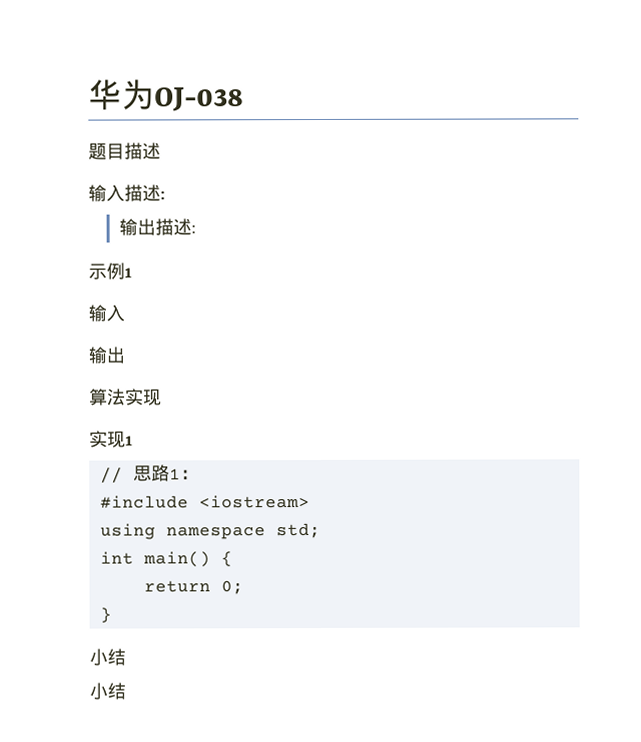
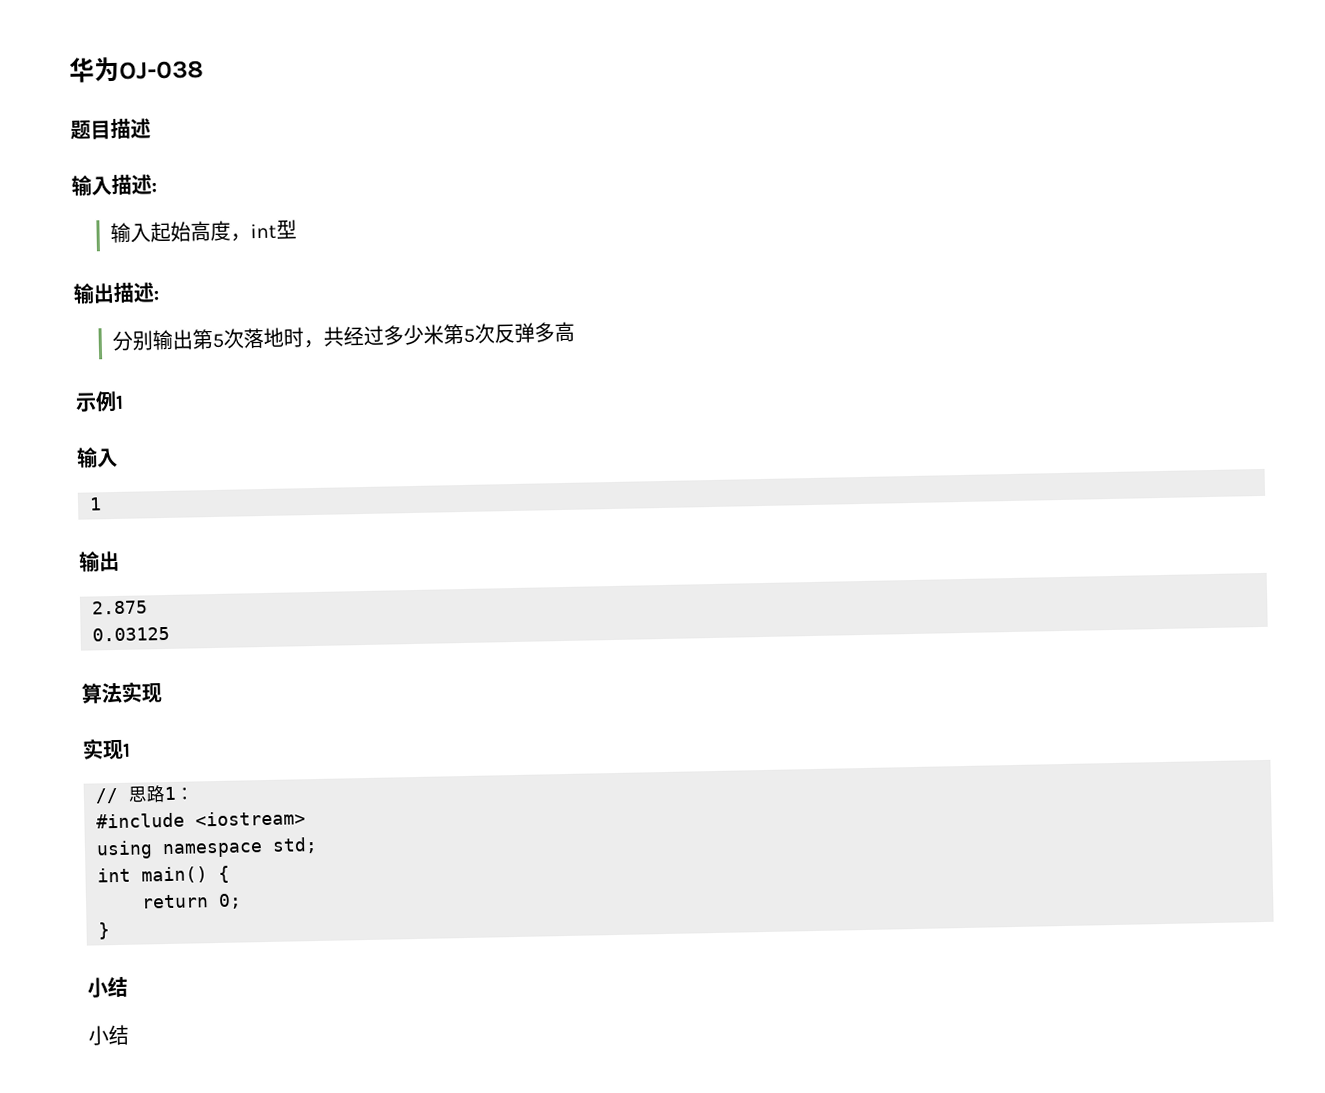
+ 输入起始高度，int型
  输出描述:
+ 分别输出第5次落地时，共经过多少米第5次反弹多高
  示例1
  输入
+ 1
  输出
+ 2.875
+ 0.03125

